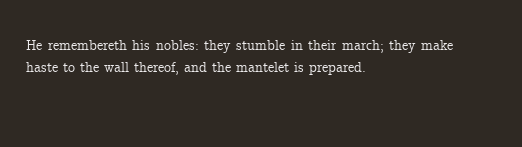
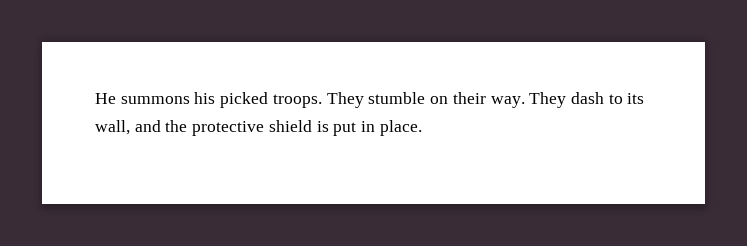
- He remembereth his nobles: they stumble in their march; they make haste to the wall thereof, and the mantelet is prepared.
+ He summons his picked troops. They stumble on their way. They dash to its wall, and the protective shield is put in place.

